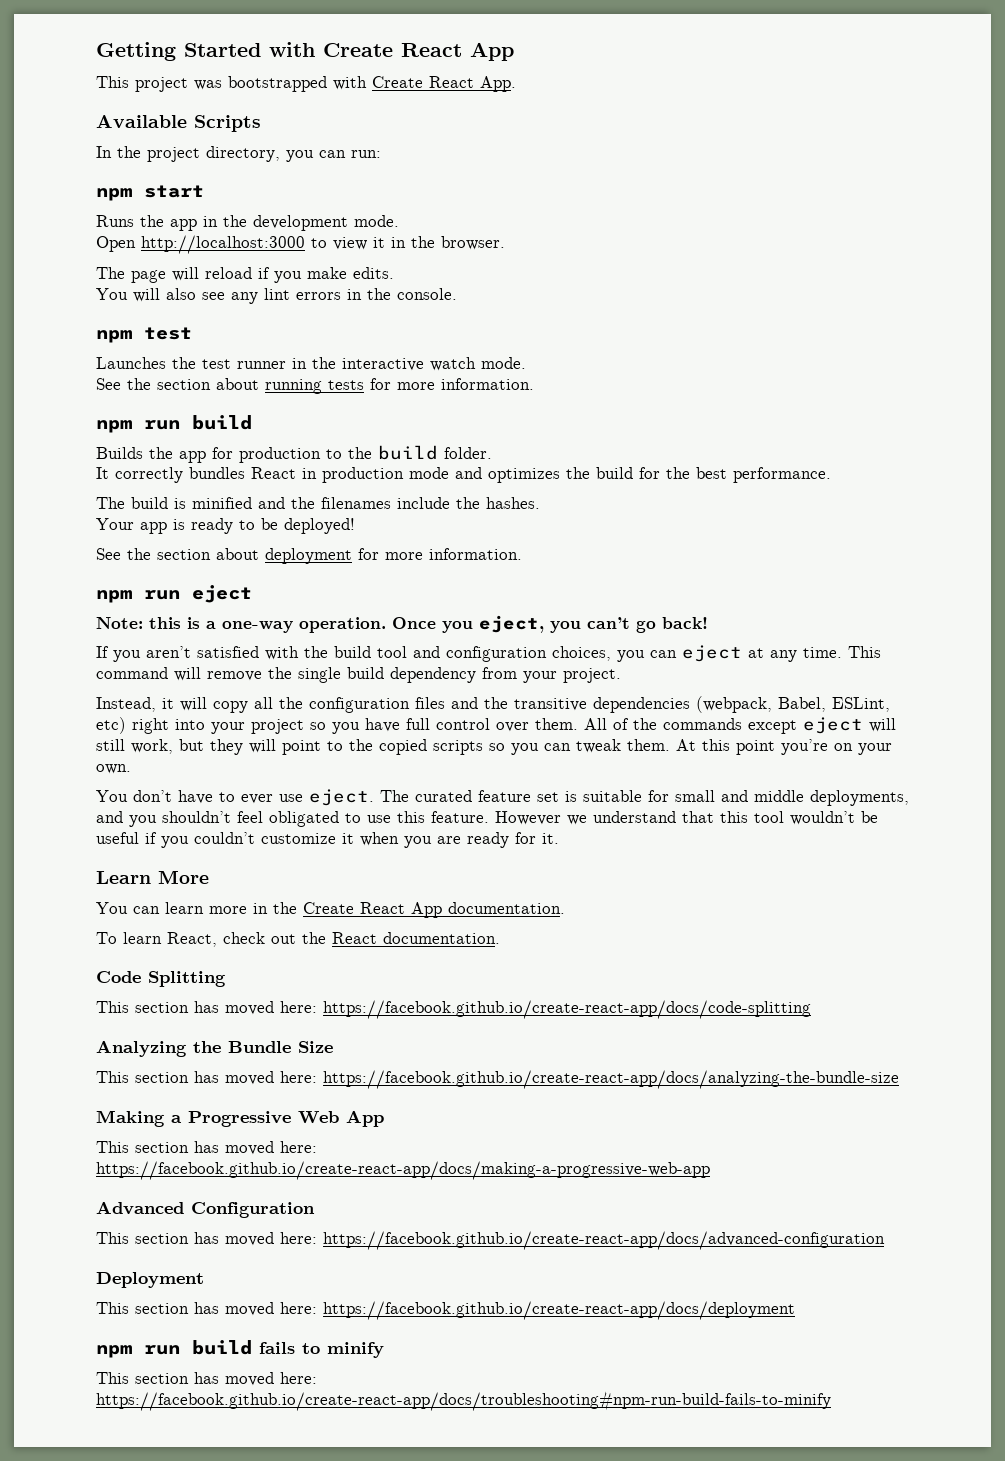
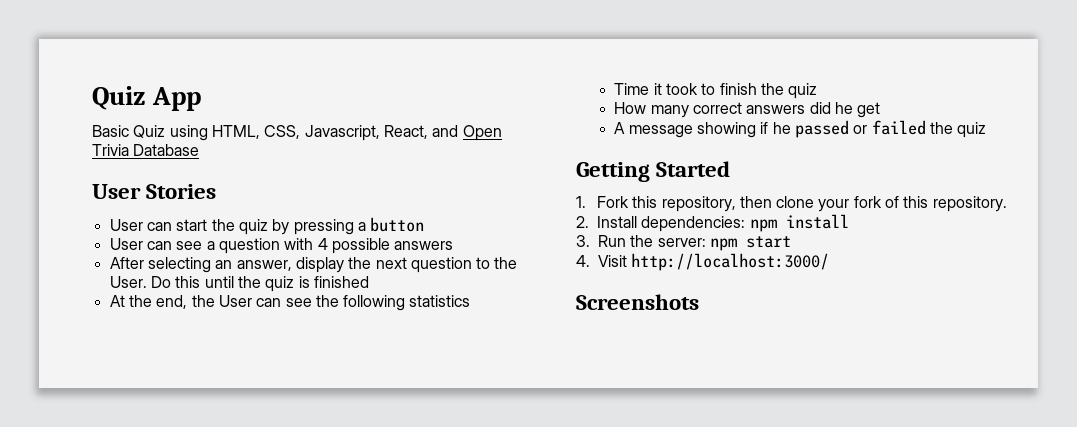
- Getting Started with Create React App
- This project was bootstrapped with Create React App.
- Available Scripts
- In the project directory, you can run:
- npm start
- Runs the app in the development mode.
- Open http://localhost:3000 to view it in the browser.
- The page will reload if you make edits.
- You will also see any lint errors in the console.
- npm test
- Launches the test runner in the interactive watch mode.
- See the section about running tests for more information.
- npm run build
- Builds the app for production to the build folder.
- It correctly bundles React in production mode and optimizes the build for the best performance.
- The build is minified and the filenames include the hashes.
- Your app is ready to be deployed!
- See the section about deployment for more information.
- npm run eject
- Note: this is a one-way operation. Once you eject, you can’t go back!
- If you aren’t satisfied with the build tool and configuration choices, you can eject at any time. This command will remove the single build dependency from your project.
- Instead, it will copy all the configuration files and the transitive dependencies (webpack, Babel, ESLint, etc) right into your project so you have full control over them. All of the commands except eject will still work, but they will point to the copied scripts so you can tweak them. At this point you’re on your own.
- You don’t have to ever use eject. The curated feature set is suitable for small and middle deployments, and you shouldn’t feel obligated to use this feature. However we understand that this tool wouldn’t be useful if you couldn’t customize it when you are ready for it.
- Learn More
- You can learn more in the Create React App documentation.
- To learn React, check out the React documentation.
- Code Splitting
- This section has moved here: https://facebook.github.io/create-react-app/docs/code-splitting
- Analyzing the Bundle Size
- This section has moved here: https://facebook.github.io/create-react-app/docs/analyzing-the-bundle-size
- Making a Progressive Web App
- This section has moved here: https://facebook.github.io/create-react-app/docs/making-a-progressive-web-app
- Advanced Configuration
- This section has moved here: https://facebook.github.io/create-react-app/docs/advanced-configuration
- Deployment
- This section has moved here: https://facebook.github.io/create-react-app/docs/deployment
- npm run build fails to minify
- This section has moved here: https://facebook.github.io/create-react-app/docs/troubleshooting#npm-run-build-fails-to-minify
+ Quiz App
+ Basic Quiz using HTML, CSS, Javascript, React, and Open Trivia Database
+ User Stories
+ User can start the quiz by pressing a button
+ User can see a question with 4 possible answers
+ After selecting an answer, display the next question to the User. Do this until the quiz is finished
+ At the end, the User can see the following statistics
+ Time it took to finish the quiz
+ How many correct answers did he get
+ A message showing if he passed or failed the quiz
+ Getting Started
+ 1. Fork this repository, then clone your fork of this repository.
+ 2. Install dependencies: npm install
+ 3. Run the server: npm start
+ 4. Visit http://localhost:3000/
+ Screenshots

